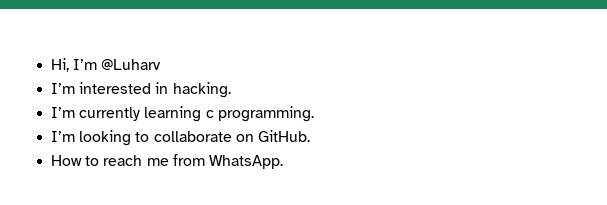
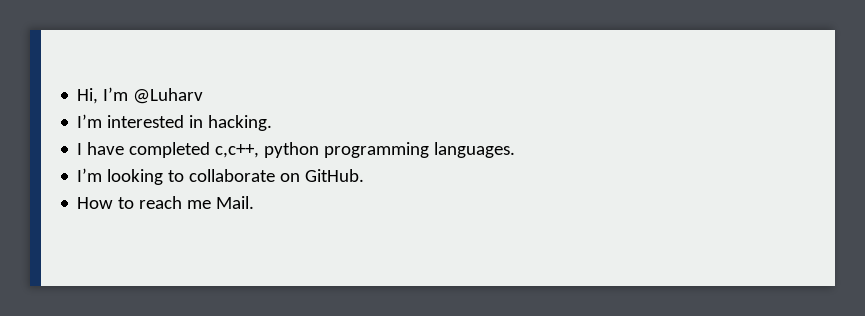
- I’m currently learning c programming.
+ I have completed c,c++, python programming languages.
- How to reach me from WhatsApp.
+ How to reach me Mail.

